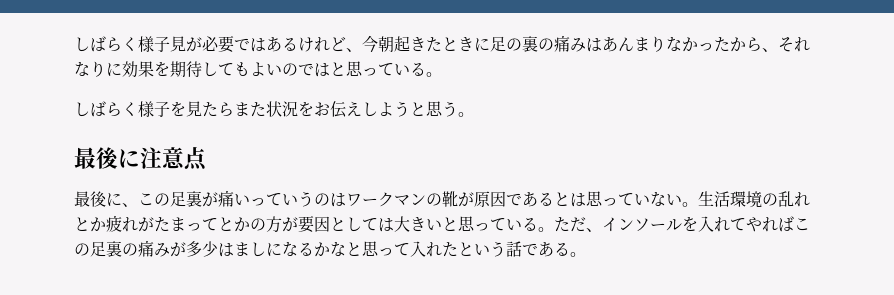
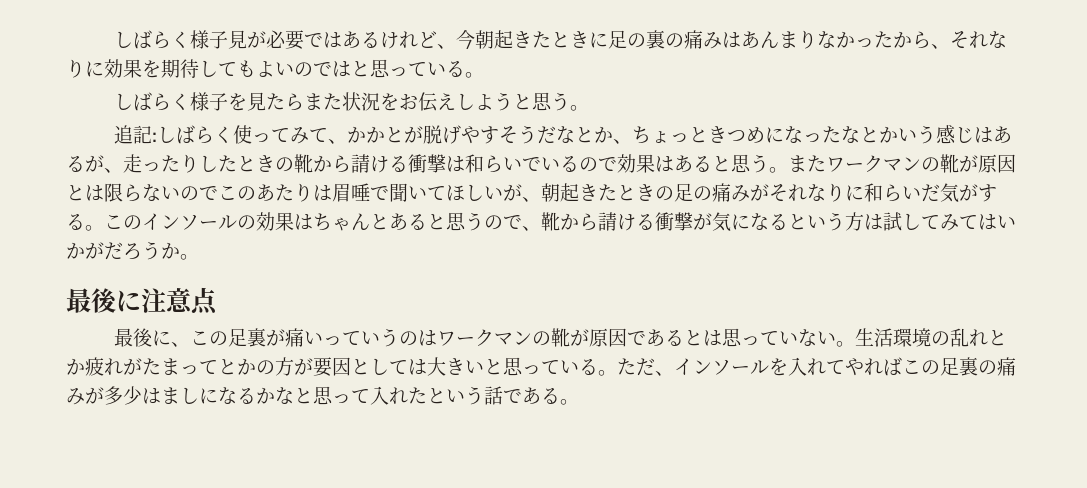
+ 追記:しばらく使ってみて、かかとが脱げやすそうだなとか、ちょっときつめになったなとかいう感じはあるが、走ったりしたときの靴から請ける衝撃は和らいでいるので効果はあると思う。またワークマンの靴が原因とは限らないのでこのあたりは眉唾で聞いてほしいが、朝起きたときの足の痛みがそれなりに和らいだ気がする。このインソールの効果はちゃんとあると思うので、靴から請ける衝撃が気になるという方は試してみてはいかがだろうか。

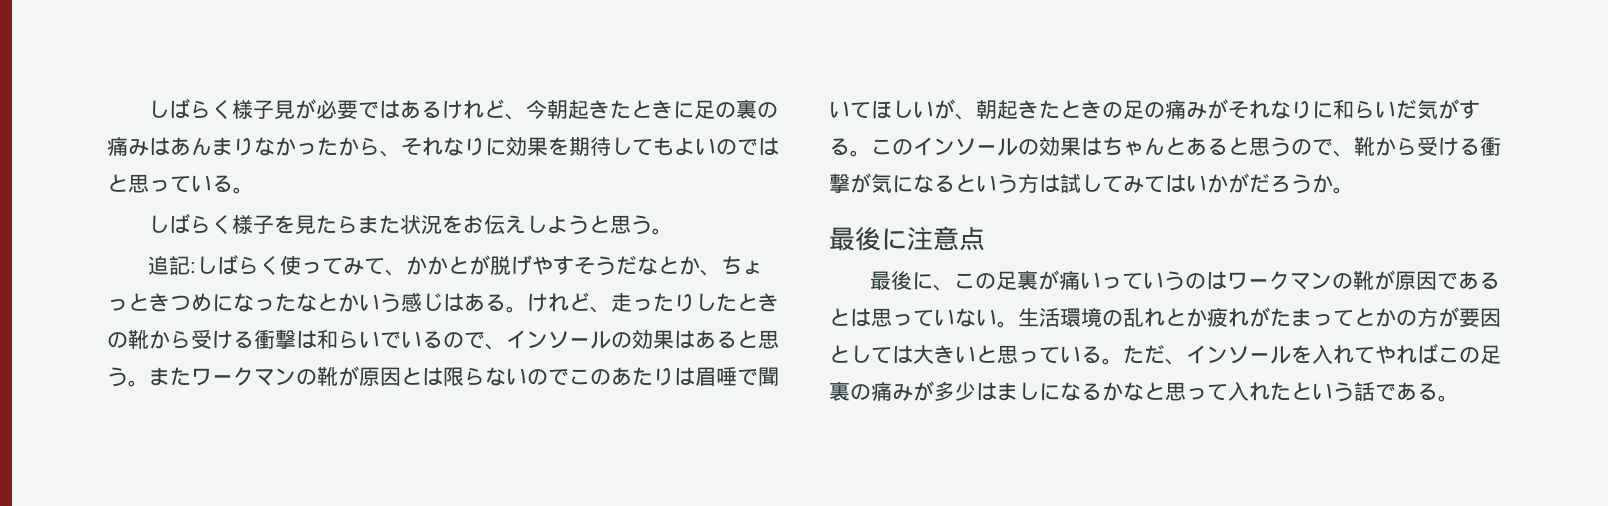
- 追記:しばらく使ってみて、かかとが脱げやすそうだなとか、ちょっときつめになったなとかいう感じはあるが、走ったりしたときの靴から請ける衝撃は和らいでいるので効果はあると思う。
+ 追記:しばらく使ってみて、かかとが脱げやすそうだなとか、ちょっときつめになったなとかいう感じはある。けれど、走ったりしたときの靴から受ける衝撃は和らいでいるので、インソールの効果はあると思う。
- このインソールの効果はちゃんとあると思うので、靴から請ける衝撃が気になるという方は試してみてはいかがだろうか。
+ このインソールの効果はちゃんとあると思うので、靴から受ける衝撃が気になるという方は試してみてはいかがだろうか。

